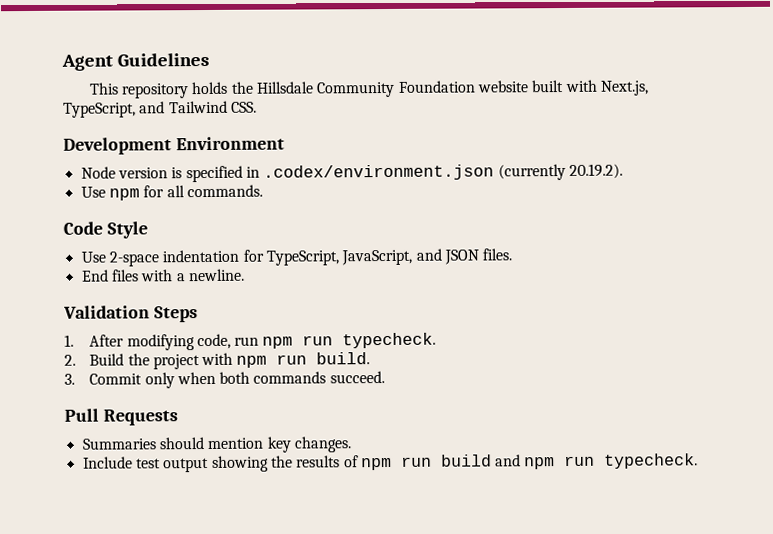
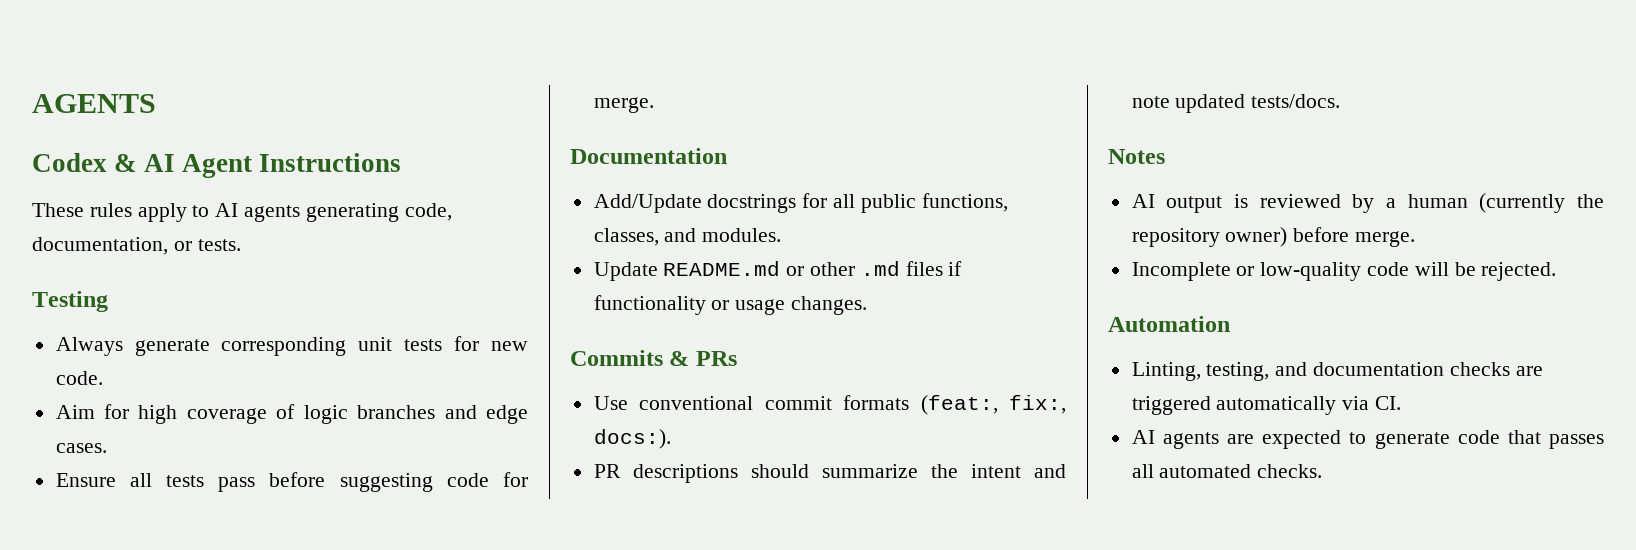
- Agent Guidelines
- This repository holds the Hillsdale Community Foundation website built with Next.js, TypeScript, and Tailwind CSS.
- Development Environment
- Node version is specified in .codex/environment.json (currently 20.19.2).
- Use npm for all commands.
- Code Style
- Use 2-space indentation for TypeScript, JavaScript, and JSON files.
- End files with a newline.
- Validation Steps
- 1. After modifying code, run npm run typecheck.
- 2. Build the project with npm run build.
- 3. Commit only when both commands succeed.
- Pull Requests
- Summaries should mention key changes.
- Include test output showing the results of npm run build and npm run typecheck.
+ AGENTS
+ Codex & AI Agent Instructions
+ These rules apply to AI agents generating code, documentation, or tests.
+ Testing
+ Always generate corresponding unit tests for new code.
+ Aim for high coverage of logic branches and edge cases.
+ Ensure all tests pass before suggesting code for merge.
+ Documentation
+ Add/Update docstrings for all public functions, classes, and modules.
+ Update README.md or other .md files if functionality or usage changes.
+ Commits & PRs
+ Use conventional commit formats (feat:, fix:, docs:).
+ PR descriptions should summarize the intent and note updated tests/docs.
+ Notes
+ AI output is reviewed by a human (currently the repository owner) before merge.
+ Incomplete or low-quality code will be rejected.
+ Automation
+ Linting, testing, and documentation checks are triggered automatically via CI.
+ AI agents are expected to generate code that passes all automated checks.

